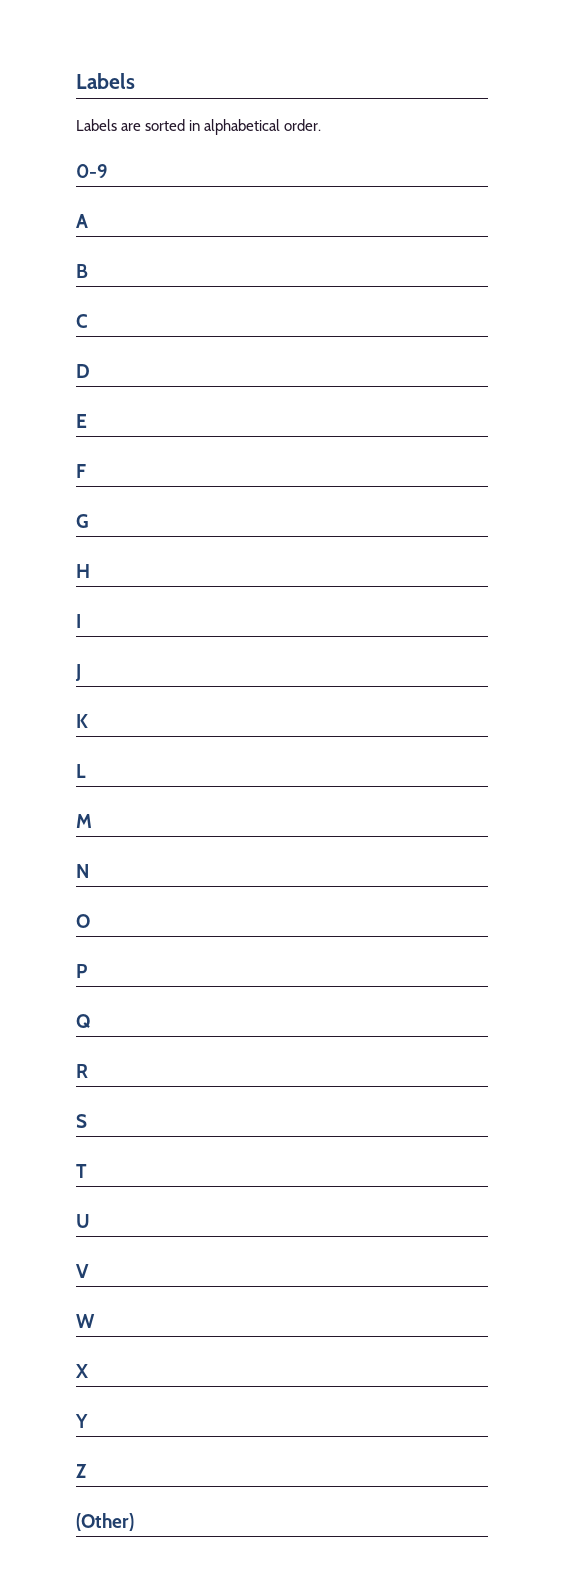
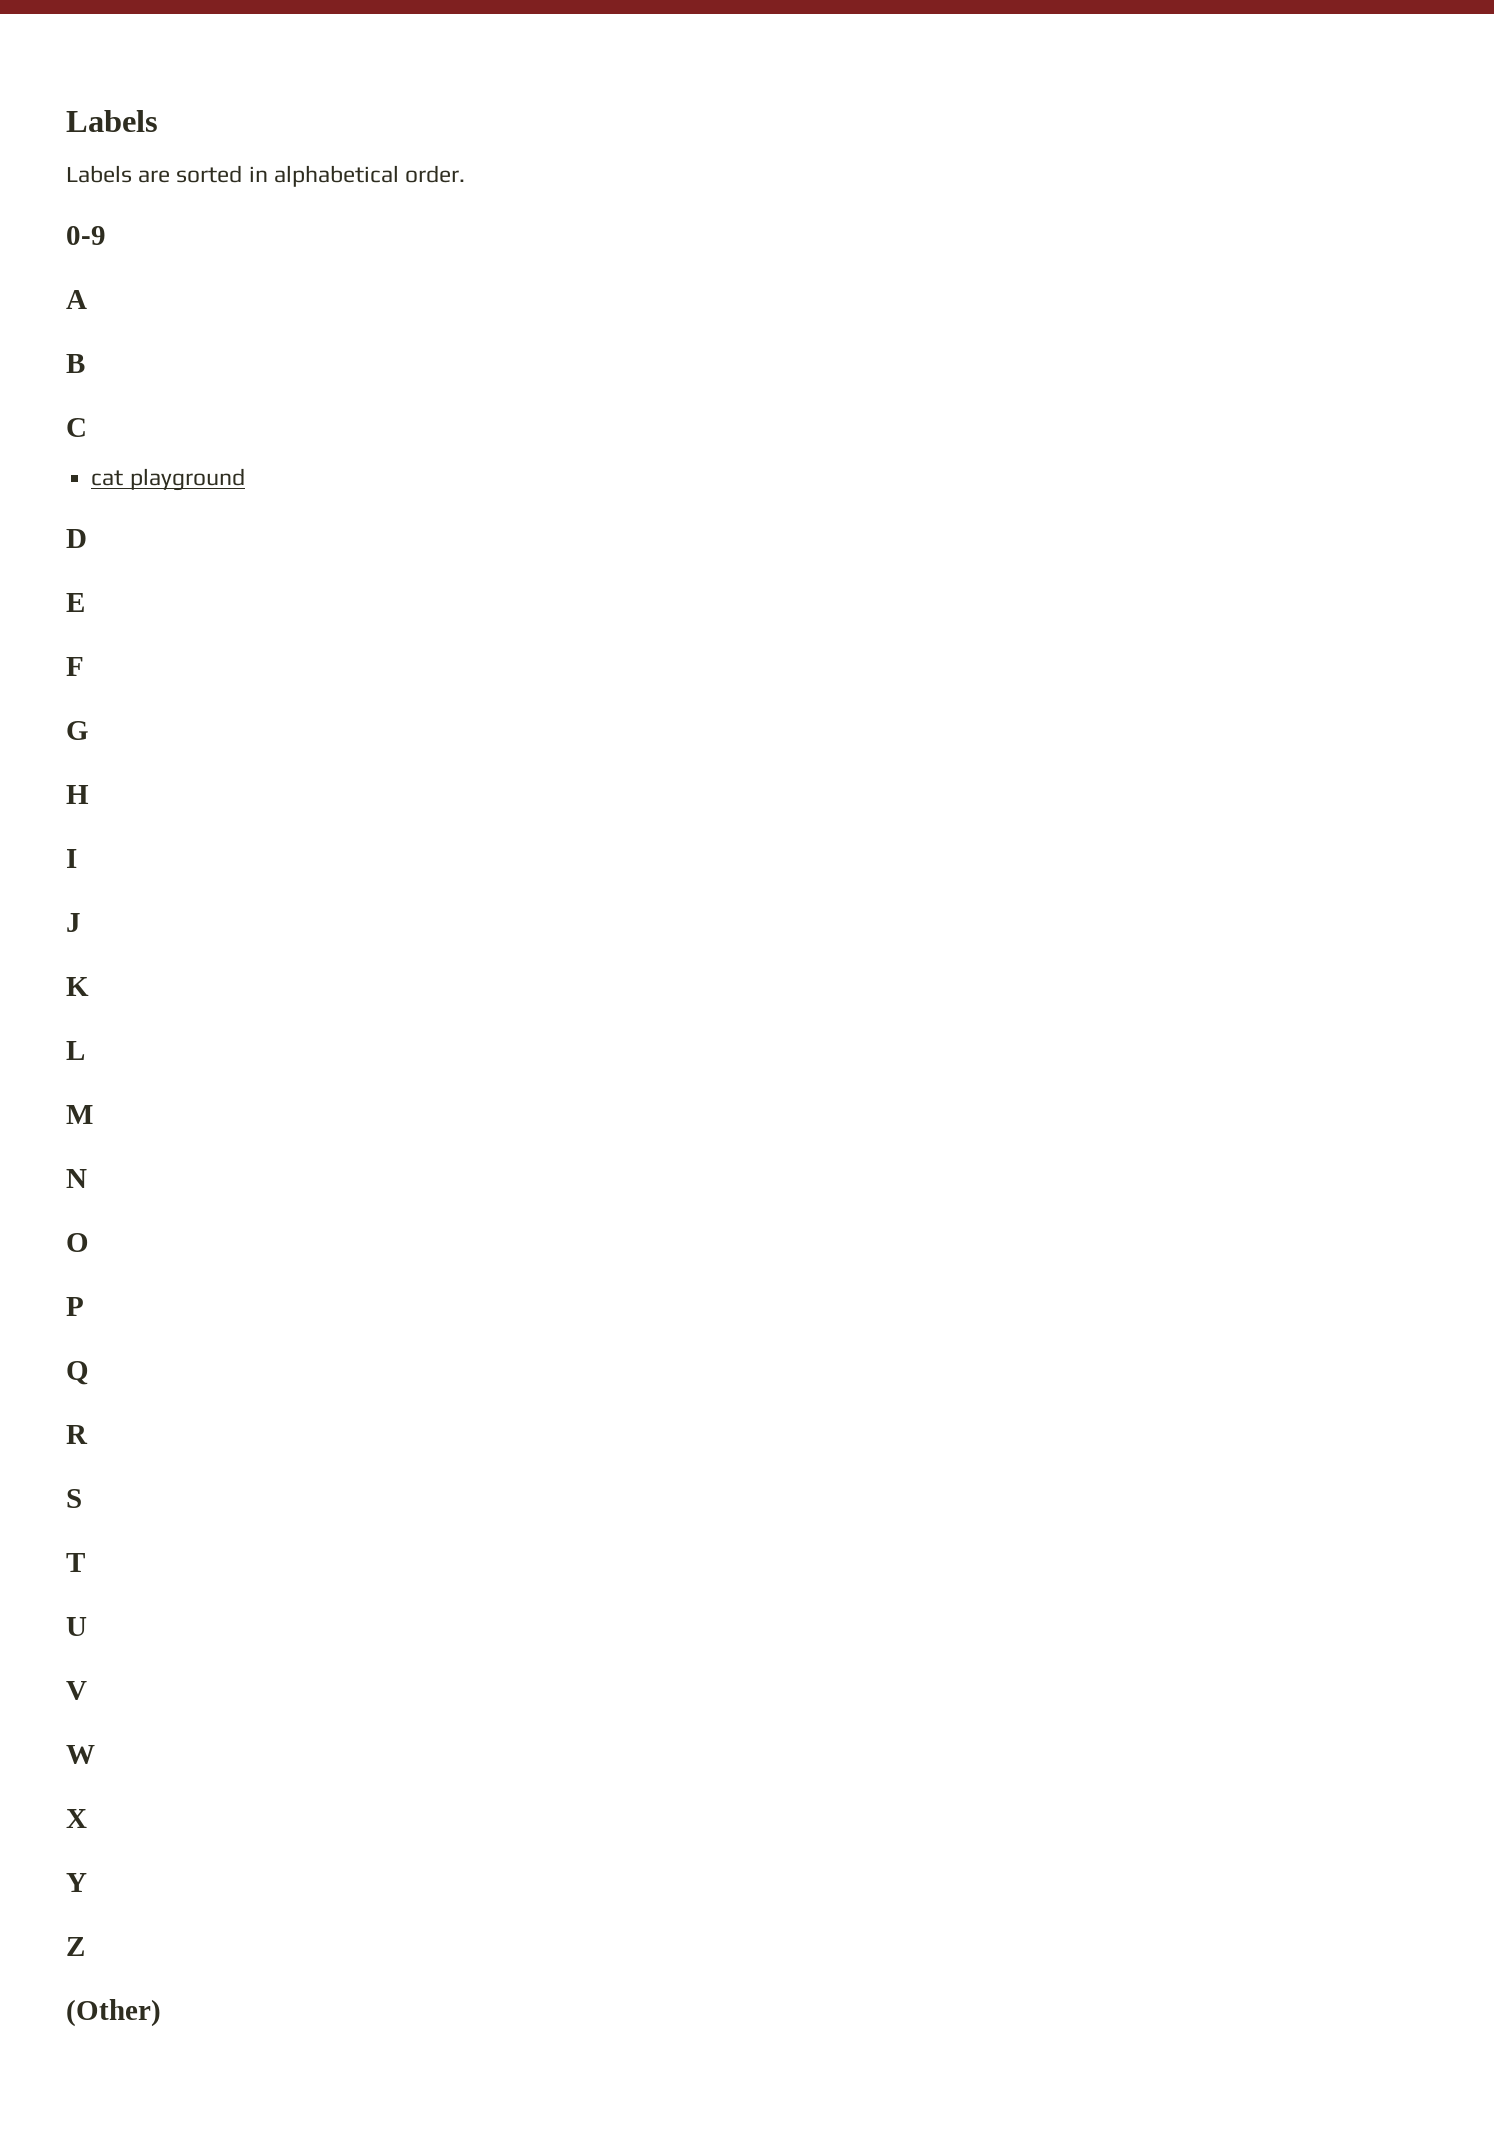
+ cat playground

